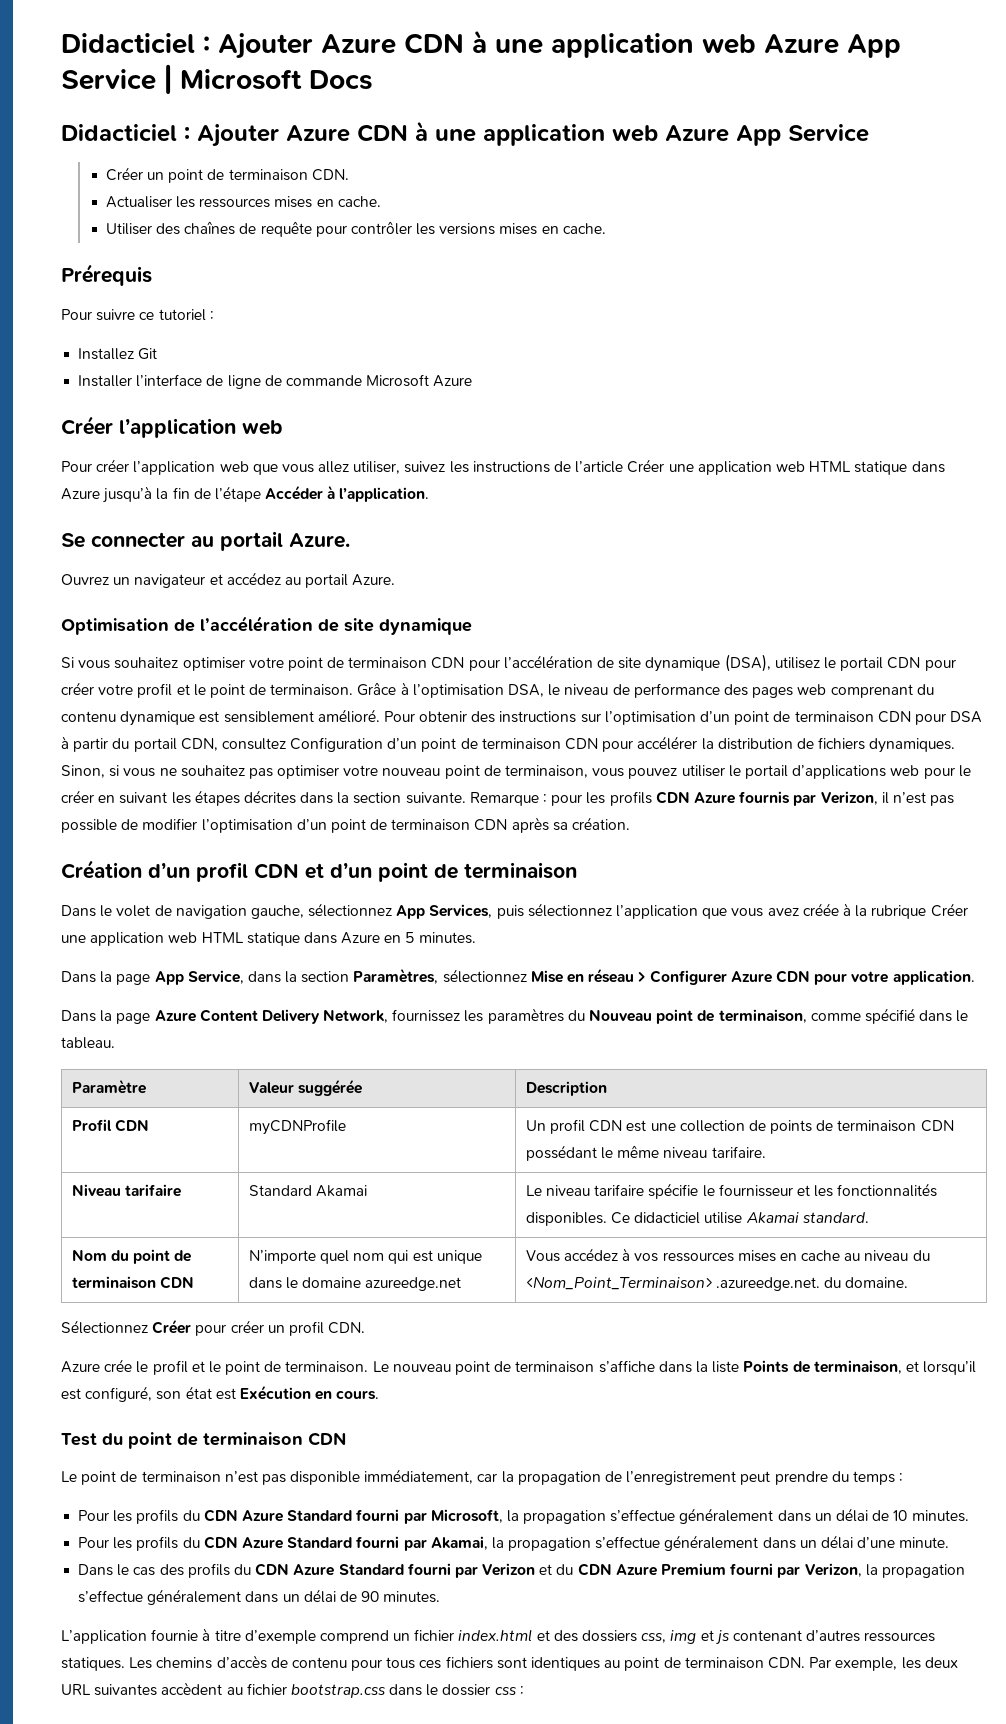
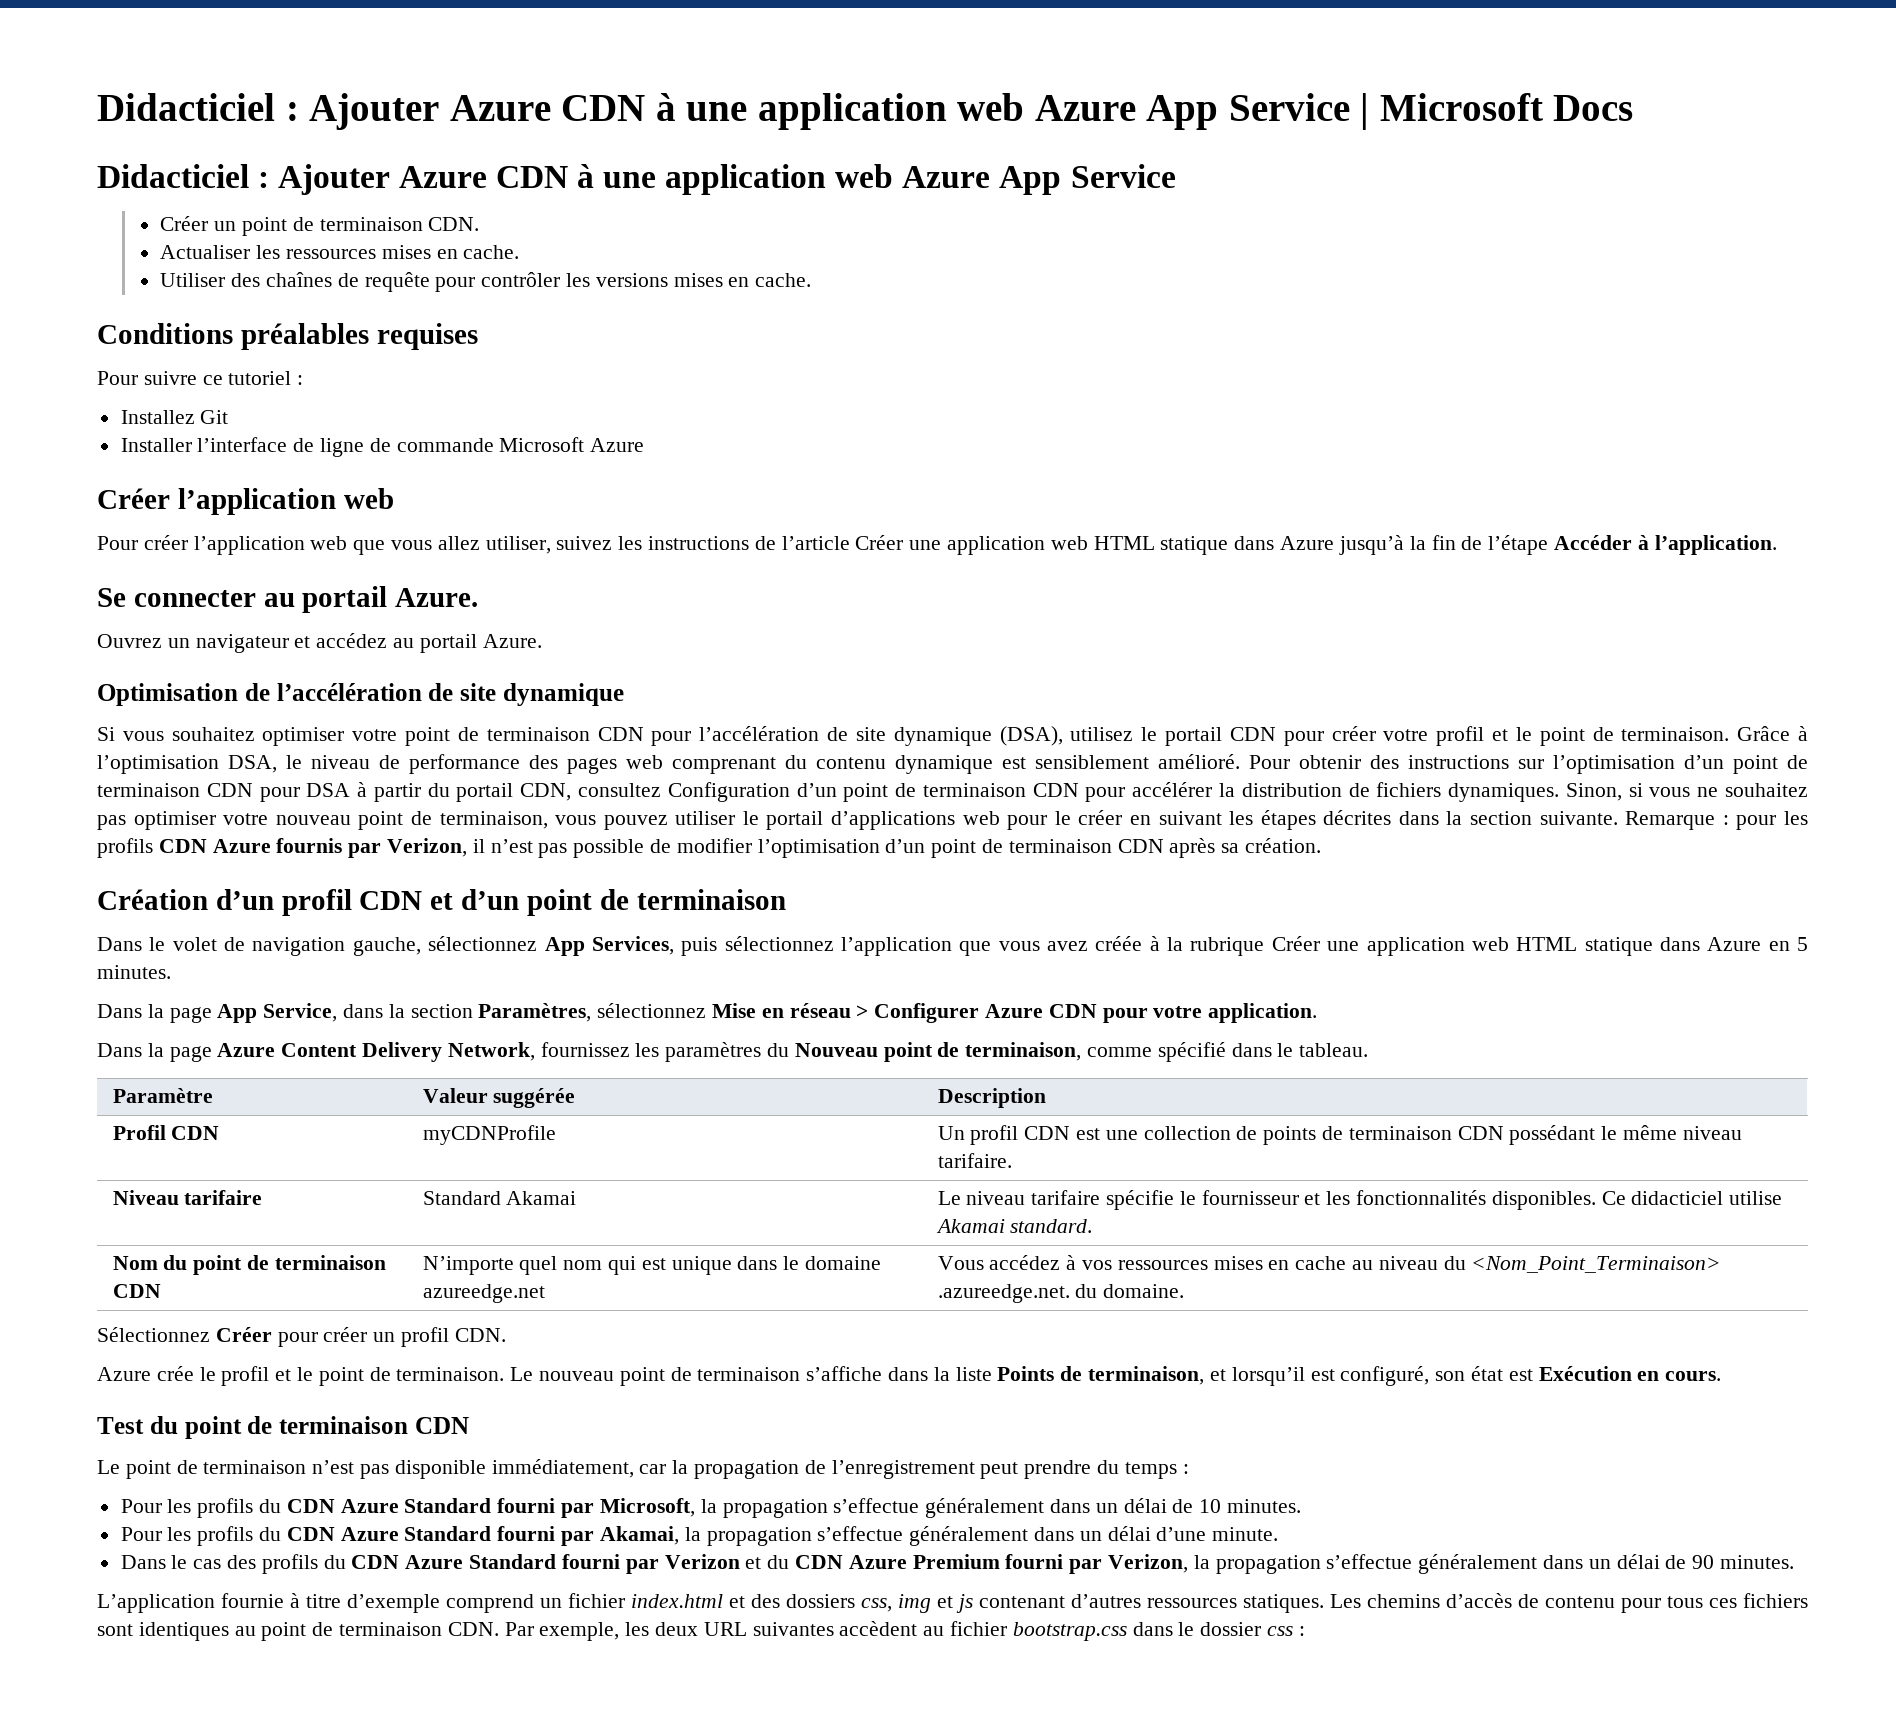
- Prérequis
+ Conditions préalables requises

